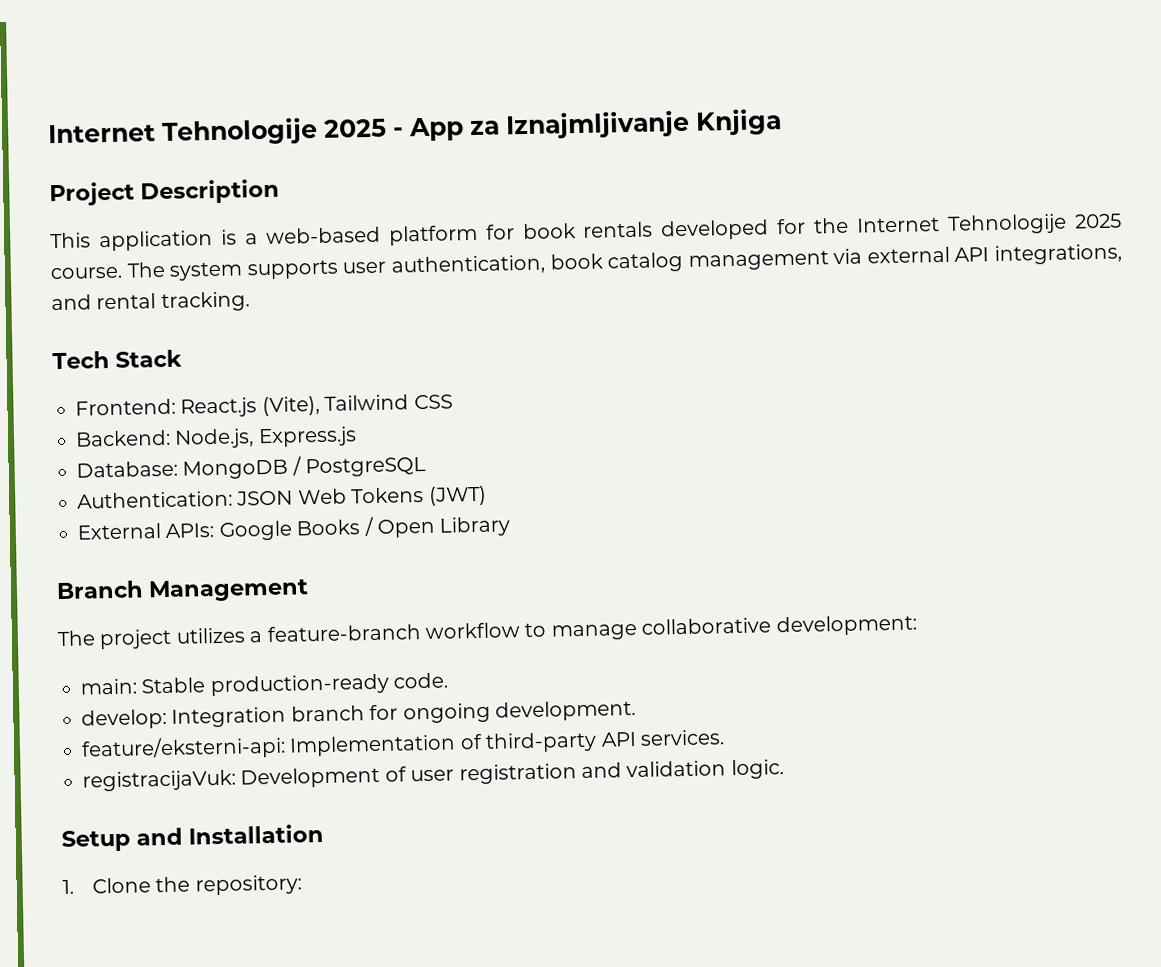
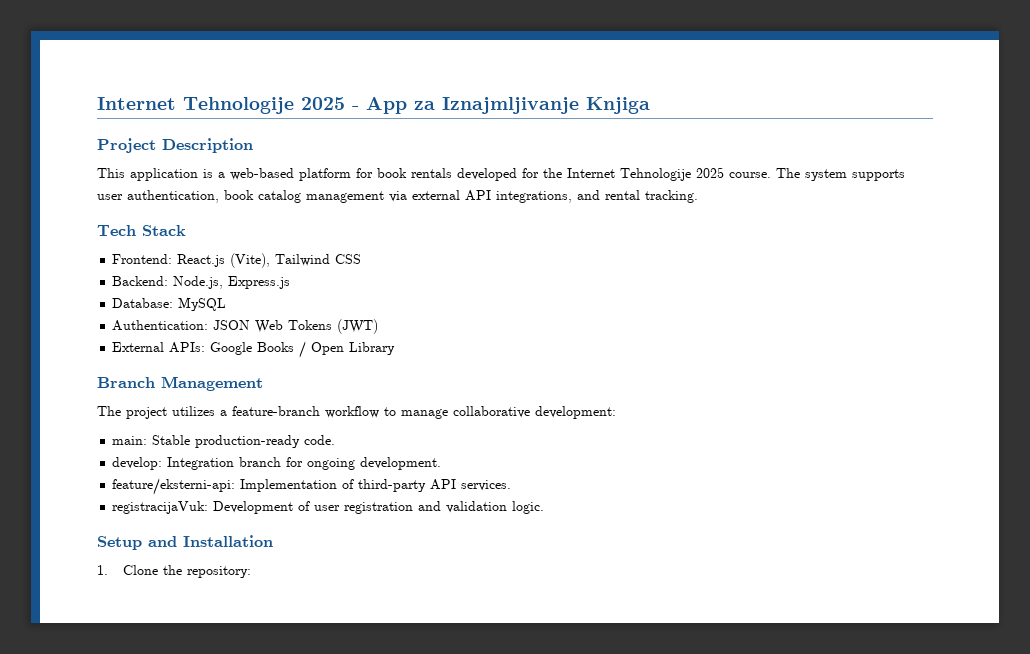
- Database: MongoDB / PostgreSQL
+ Database: MySQL

